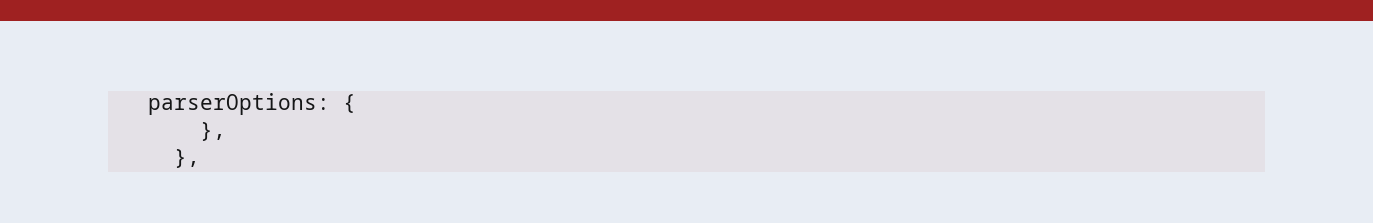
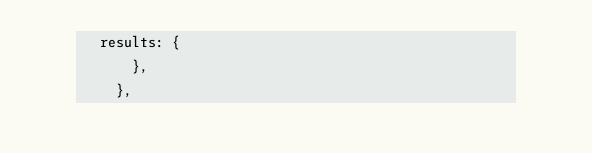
- parserOptions: {
+ results: {

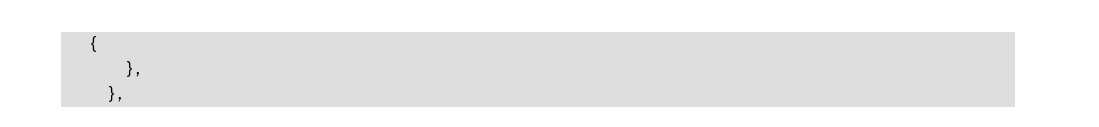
- results: {
+ {

